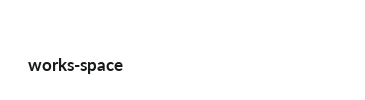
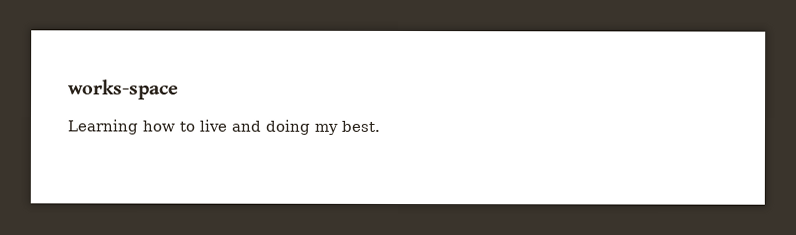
+ Learning how to live and doing my best.

